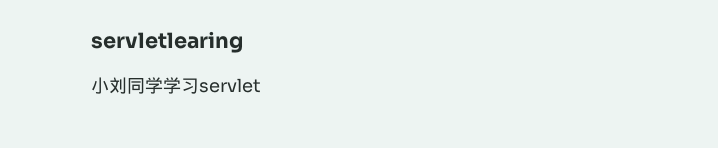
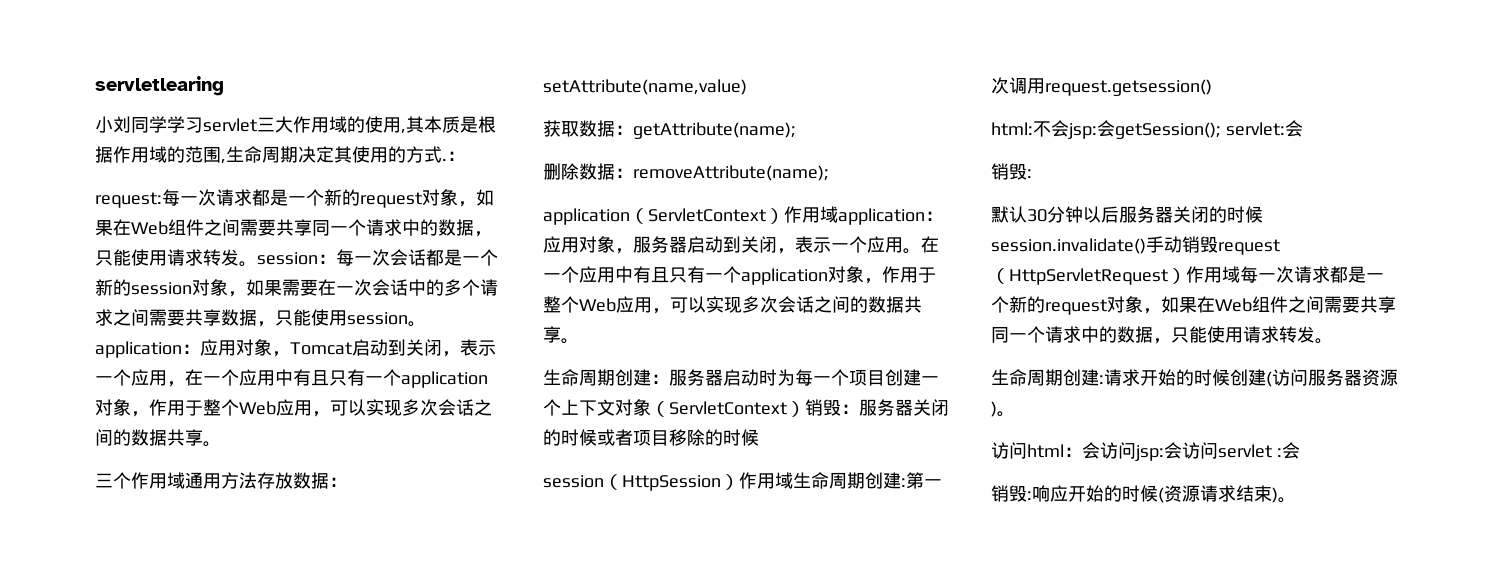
- 小刘同学学习servlet
+ 小刘同学学习servlet三大作用域的使用,其本质是根据作用域的范围,生命周期决定其使用的方式.：
+ request:每一次请求都是一个新的request对象，如果在Web组件之间需要共享同一个请求中的数据，只能使用请求转发。session：每一次会话都是一个新的session对象，如果需要在一次会话中的多个请求之间需要共享数据，只能使用session。application：应用对象，Tomcat启动到关闭，表示一个应用，在一个应用中有且只有一个application对象，作用于整个Web应用，可以实现多次会话之间的数据共享。
+ 三个作用域通用方法存放数据：setAttribute(name,value)
+ 获取数据：getAttribute(name);
+ 删除数据：removeAttribute(name);
+ application（ServletContext）作用域application：应用对象，服务器启动到关闭，表示一个应用。在一个应用中有且只有一个application对象，作用于整个Web应用，可以实现多次会话之间的数据共享。
+ 生命周期创建：服务器启动时为每一个项目创建一个上下文对象（ServletContext）销毁：服务器关闭的时候或者项目移除的时候
+ session（HttpSession）作用域生命周期创建:第一次调用request.getsession()
+ html:不会jsp:会getSession(); servlet:会
+ 销毁:
+ 默认30分钟以后服务器关闭的时候session.invalidate()手动销毁request（HttpServletRequest）作用域每一次请求都是一个新的request对象，如果在Web组件之间需要共享同一个请求中的数据，只能使用请求转发。
+ 生命周期创建:请求开始的时候创建(访问服务器资源)。
+ 访问html：会访问jsp:会访问servlet :会
+ 销毁:响应开始的时候(资源请求结束)。

